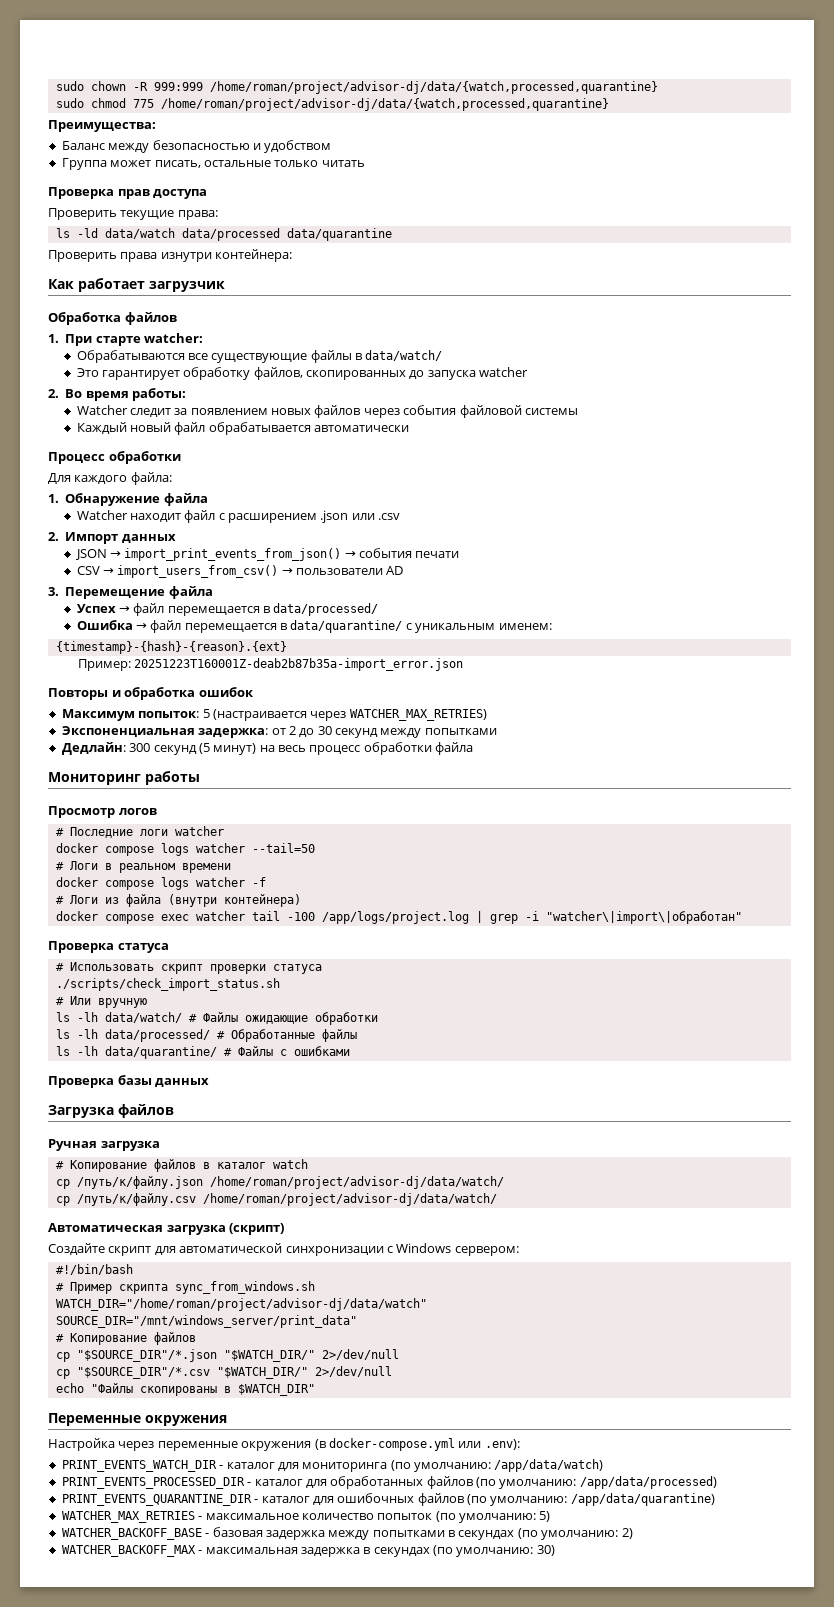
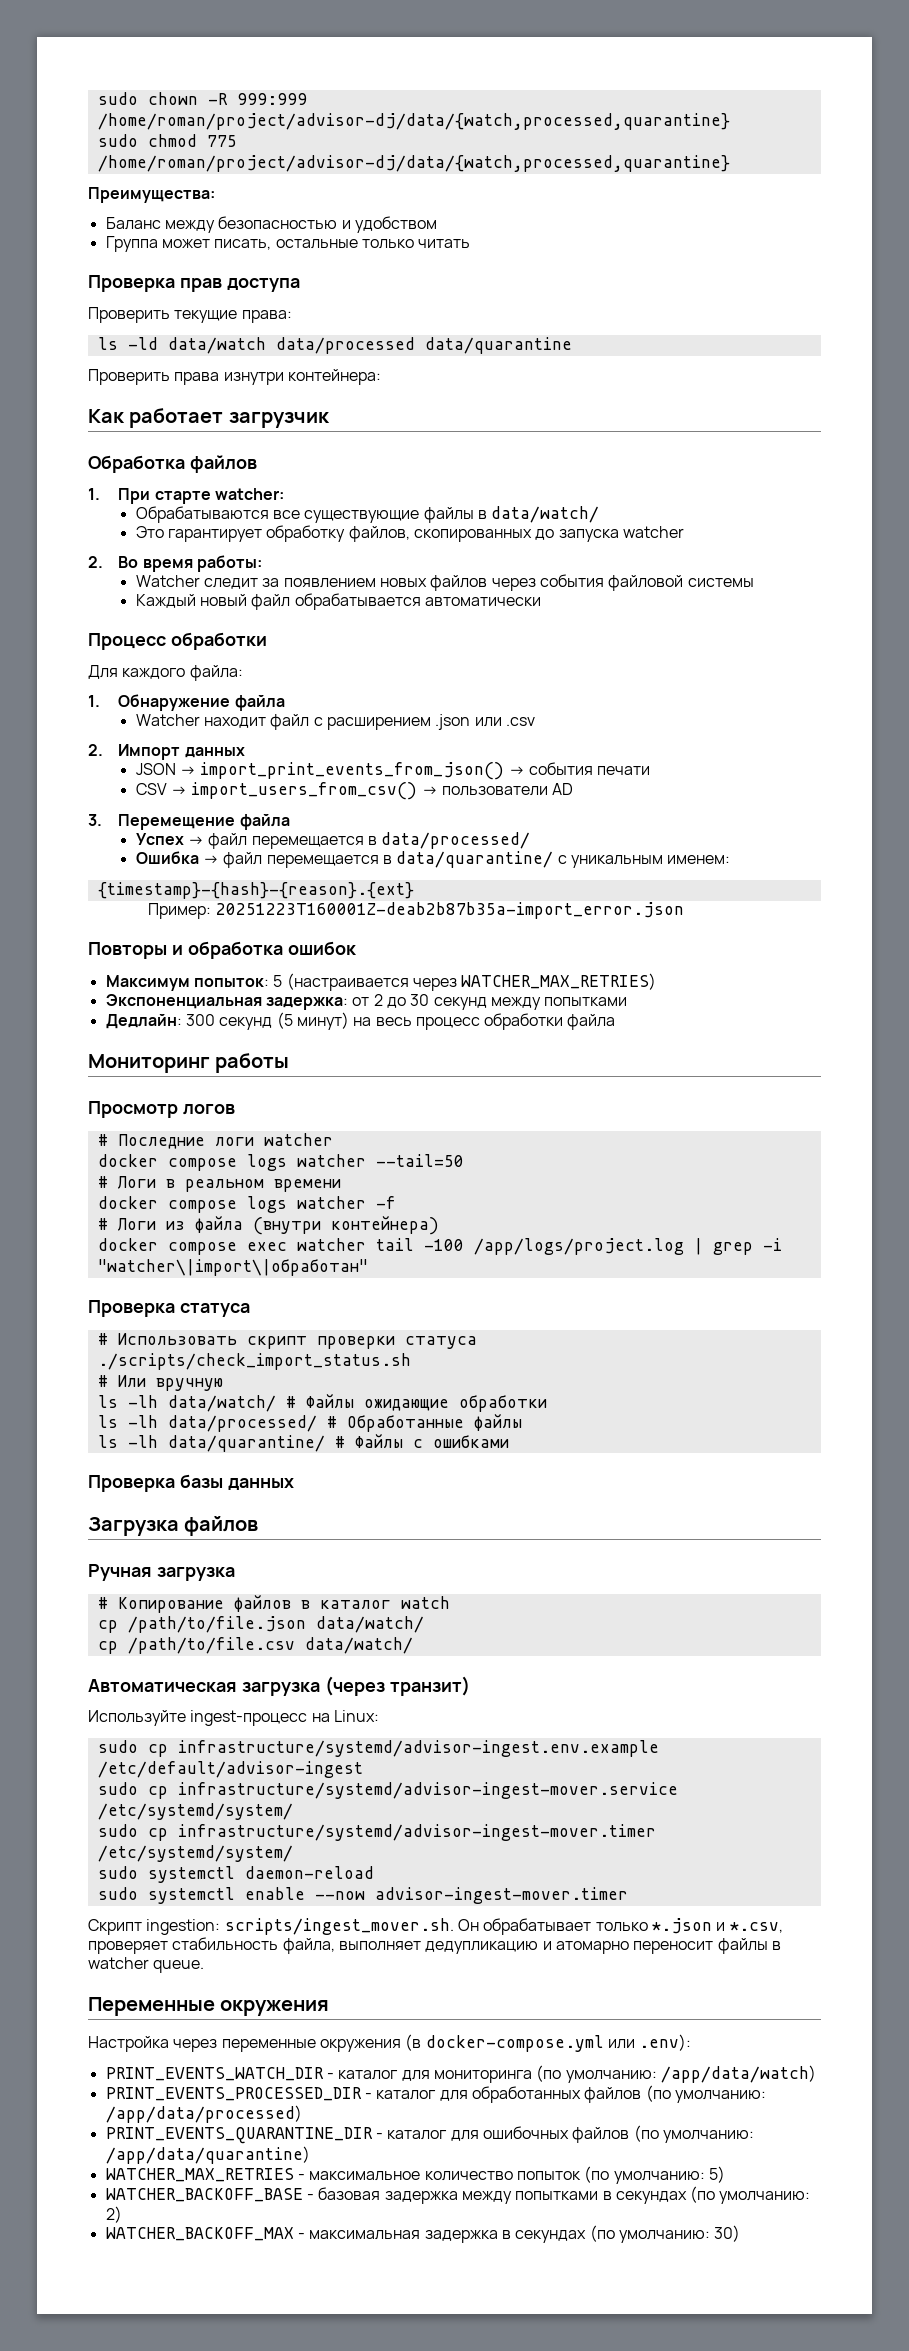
- cp /путь/к/файлу.json /home/roman/project/advisor-dj/data/watch/
- cp /путь/к/файлу.csv /home/roman/project/advisor-dj/data/watch/
+ cp /path/to/file.json data/watch/
+ cp /path/to/file.csv data/watch/
- Автоматическая загрузка (скрипт)
- Создайте скрипт для автоматической синхронизации с Windows сервером:
- #!/bin/bash
- # Пример скрипта sync_from_windows.sh
- WATCH_DIR="/home/roman/project/advisor-dj/data/watch"
- SOURCE_DIR="/mnt/windows_server/print_data"
- # Копирование файлов
- cp "$SOURCE_DIR"/*.json "$WATCH_DIR/" 2>/dev/null
- cp "$SOURCE_DIR"/*.csv "$WATCH_DIR/" 2>/dev/null
- echo "Файлы скопированы в $WATCH_DIR"
+ Автоматическая загрузка (через транзит)
+ Используйте ingest-процесс на Linux:
+ sudo cp infrastructure/systemd/advisor-ingest.env.example /etc/default/advisor-ingest
+ sudo cp infrastructure/systemd/advisor-ingest-mover.service /etc/systemd/system/
+ sudo cp infrastructure/systemd/advisor-ingest-mover.timer /etc/systemd/system/
+ sudo systemctl daemon-reload
+ sudo systemctl enable --now advisor-ingest-mover.timer
+ Скрипт ingestion: scripts/ingest_mover.sh. Он обрабатывает только *.json и *.csv, проверяет стабильность файла, выполняет дедупликацию и атомарно переносит файлы в watcher queue.

